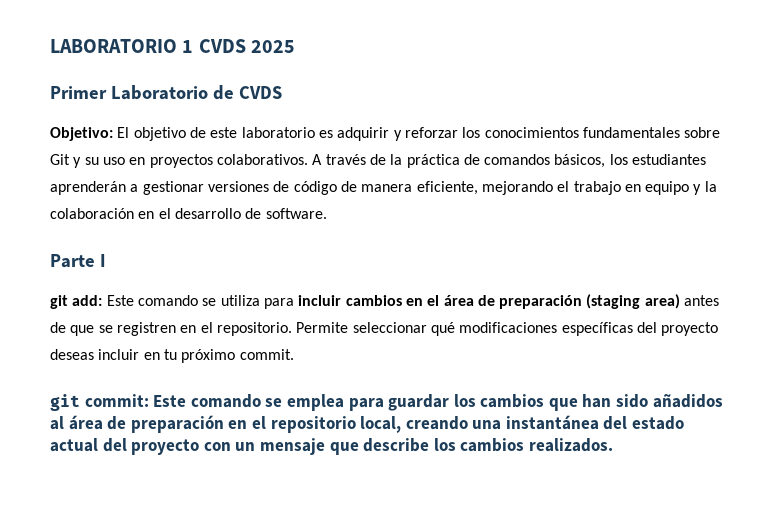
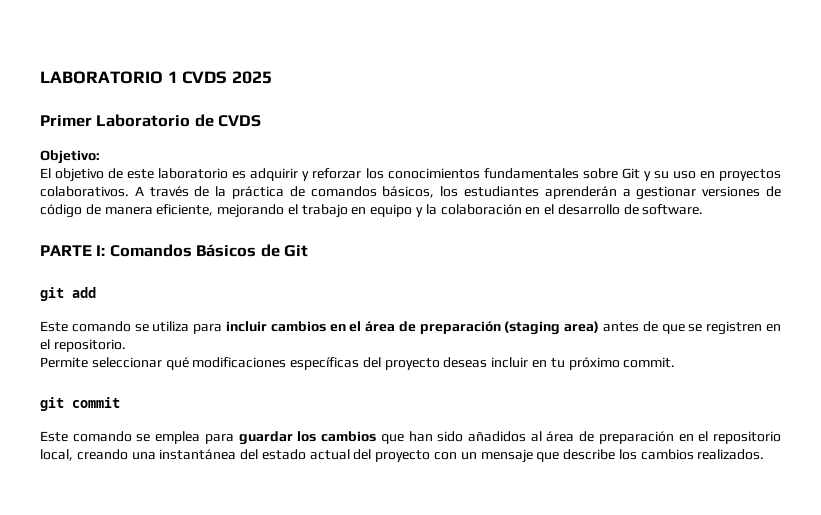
- Objetivo: El objetivo de este laboratorio es adquirir y reforzar los conocimientos fundamentales sobre Git y su uso en proyectos colaborativos.
+ Objetivo:
+ El objetivo de este laboratorio es adquirir y reforzar los conocimientos fundamentales sobre Git y su uso en proyectos colaborativos.
- Parte I
- git add: Este comando se utiliza para incluir cambios en el área de preparación (staging area) antes de que se registren en el repositorio. Permite seleccionar qué modificaciones específicas del proyecto deseas incluir en tu próximo commit.
+ PARTE I: Comandos Básicos de Git
+ git add
+ Este comando se utiliza para incluir cambios en el área de preparación (staging area) antes de que se registren en el repositorio.
+ Permite seleccionar qué modificaciones específicas del proyecto deseas incluir en tu próximo commit.
- git commit: Este comando se emplea para guardar los cambios que han sido añadidos al área de preparación en el repositorio local, creando una instantánea del estado actual del proyecto con un mensaje que describe los cambios realizados.
+ git commit
+ Este comando se emplea para guardar los cambios que han sido añadidos al área de preparación en el repositorio local, creando una instantánea del estado actual del proyecto con un mensaje que describe los cambios realizados.

